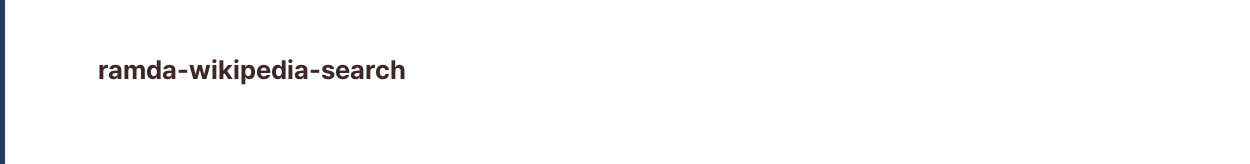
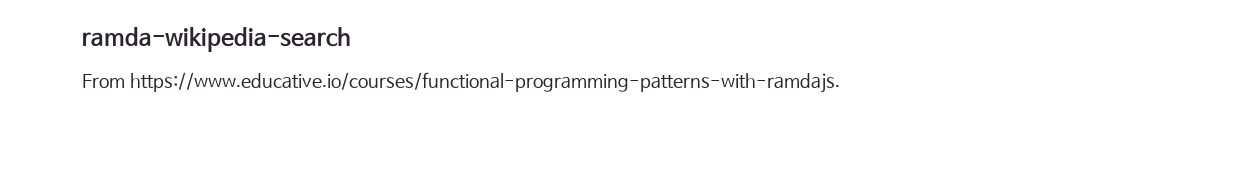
+ From https://www.educative.io/courses/functional-programming-patterns-with-ramdajs.

